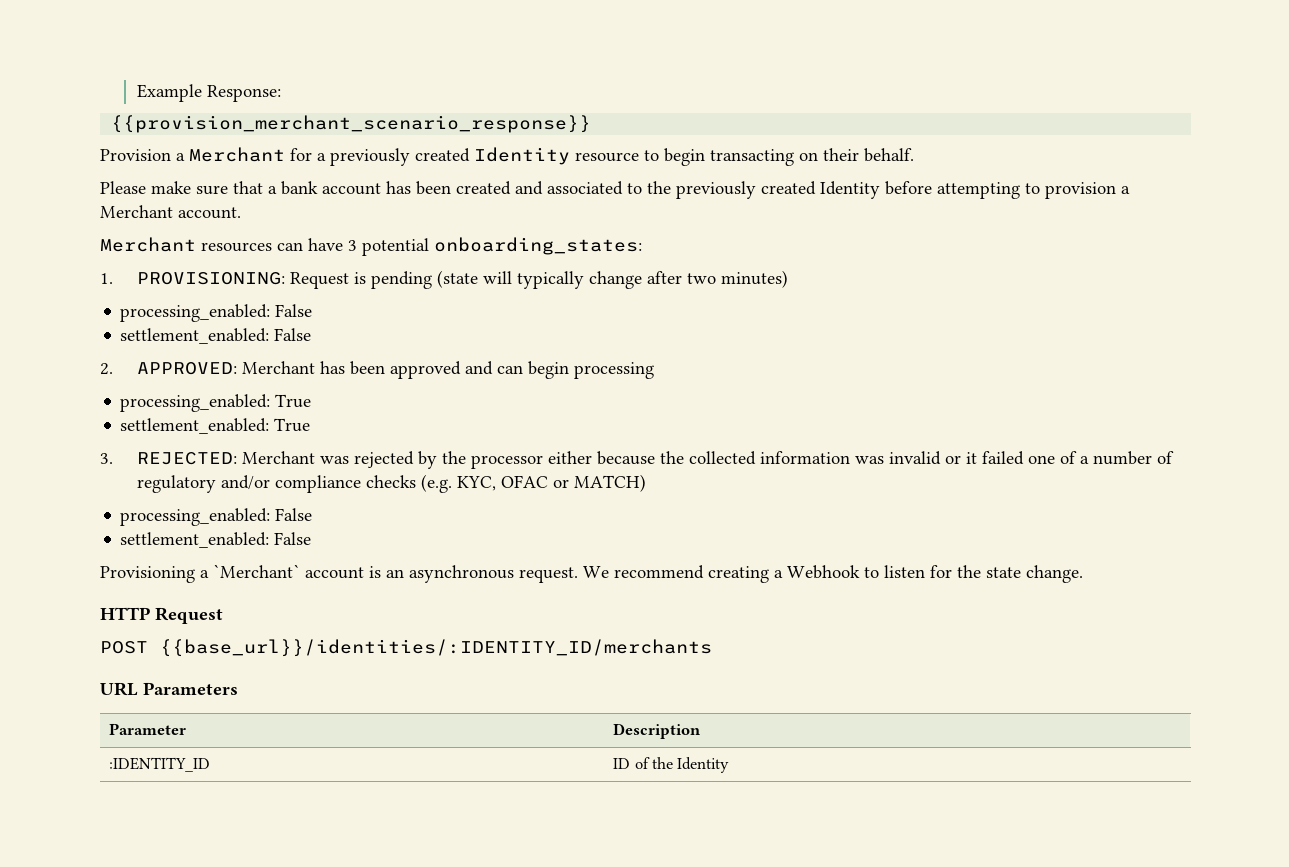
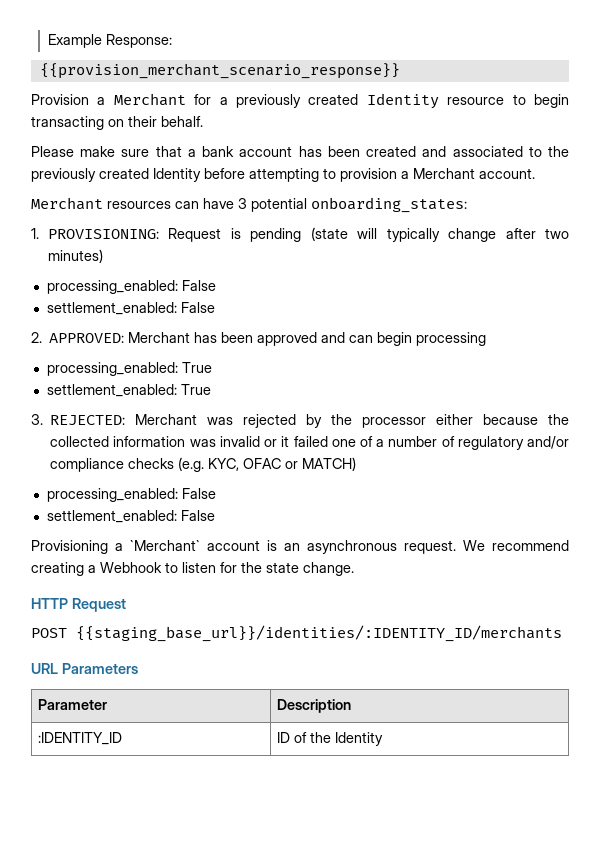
- POST {{base_url}}/identities/:IDENTITY_ID/merchants
+ POST {{staging_base_url}}/identities/:IDENTITY_ID/merchants

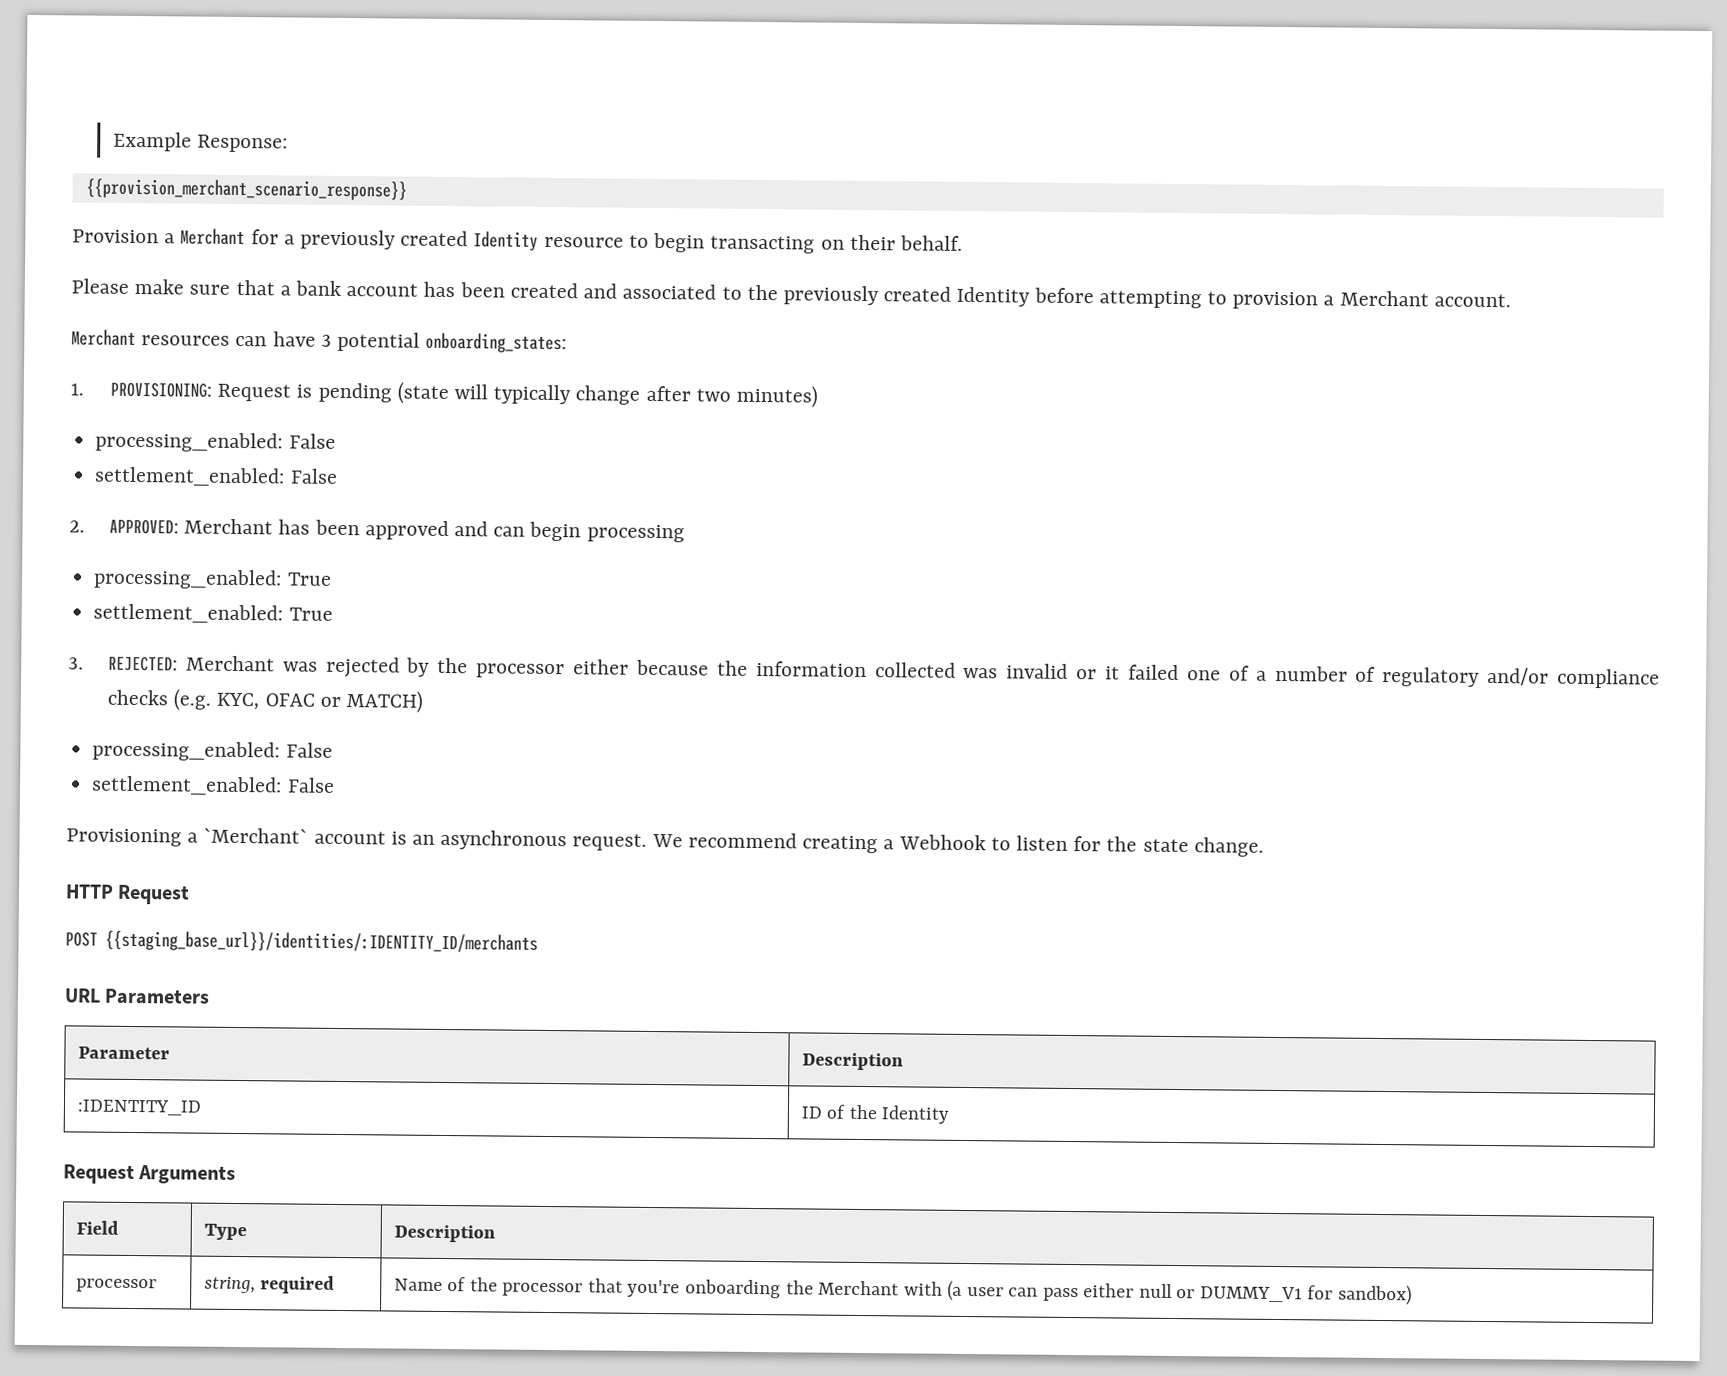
- 3. REJECTED: Merchant was rejected by the processor either because the collected information was invalid or it failed one of a number of regulatory and/or compliance checks (e.g. KYC, OFAC or MATCH)
+ 3. REJECTED: Merchant was rejected by the processor either because the information collected was invalid or it failed one of a number of regulatory and/or compliance checks (e.g. KYC, OFAC or MATCH)
+ Request Arguments
+ Field | Type | Description
+ processor | string, required | Name of the processor that you're onboarding the Merchant with (a user can pass either null or DUMMY_V1 for sandbox)

